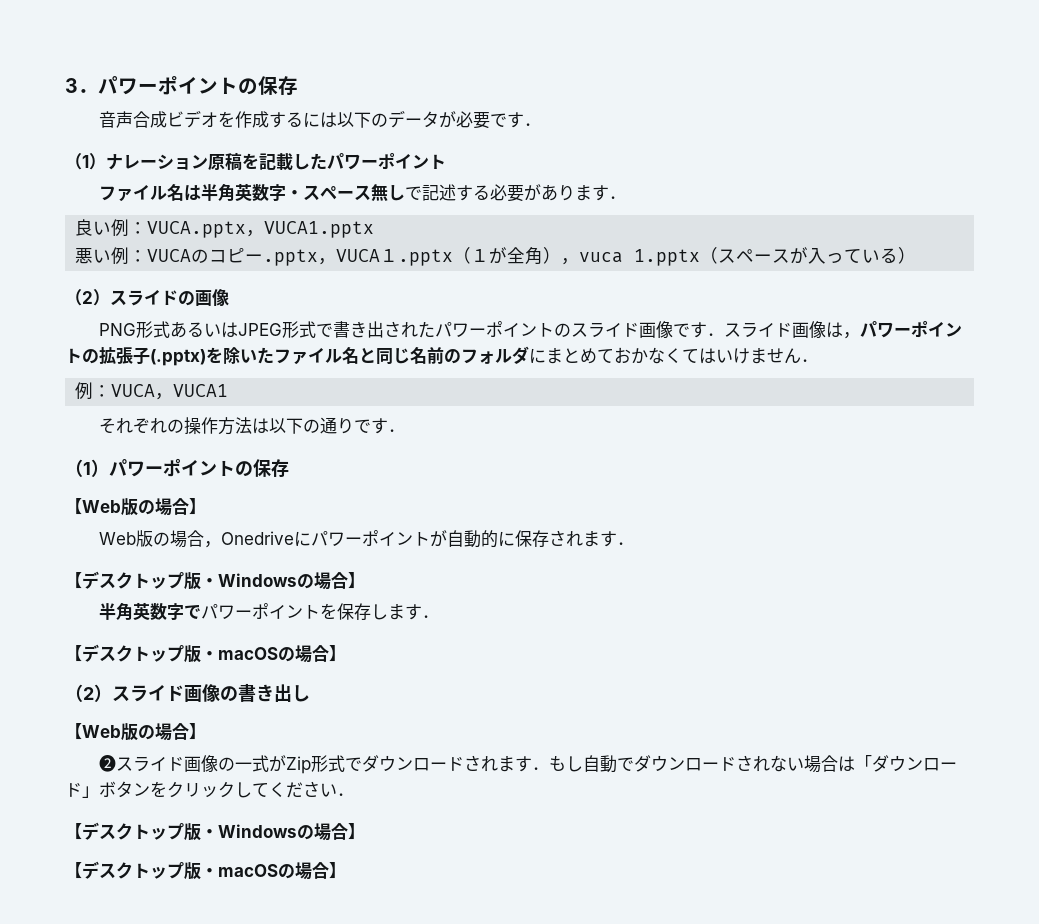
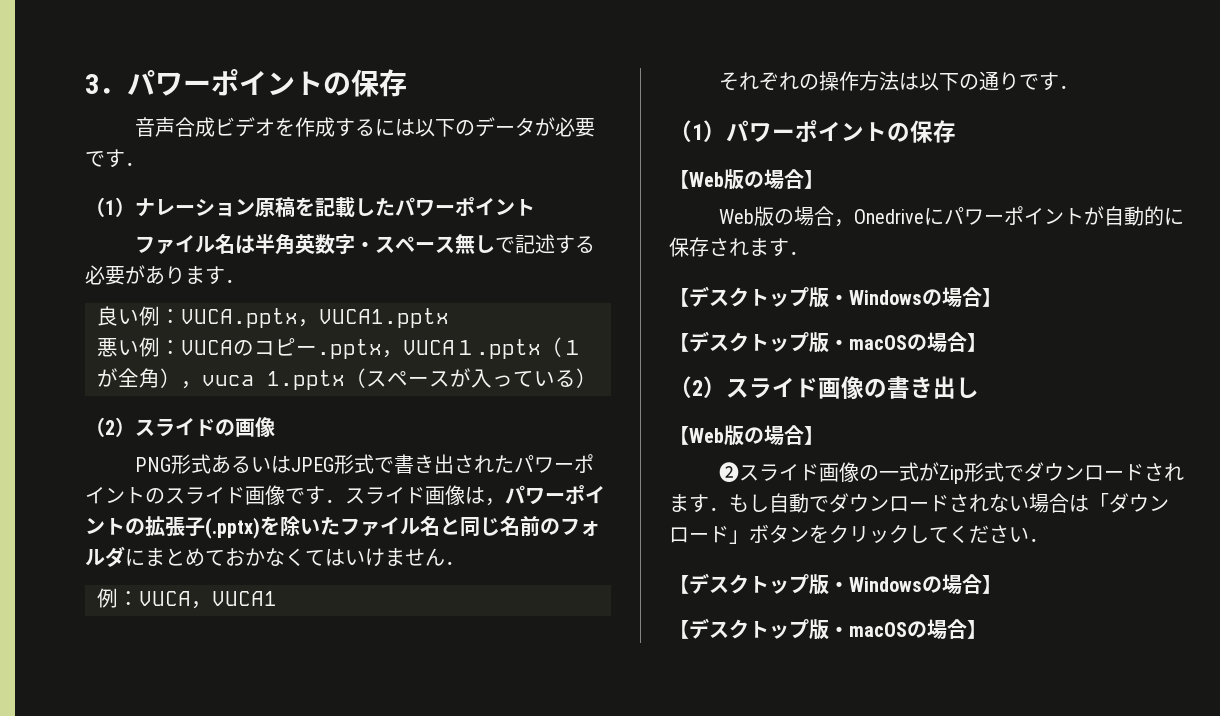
- 半角英数字でパワーポイントを保存します．

